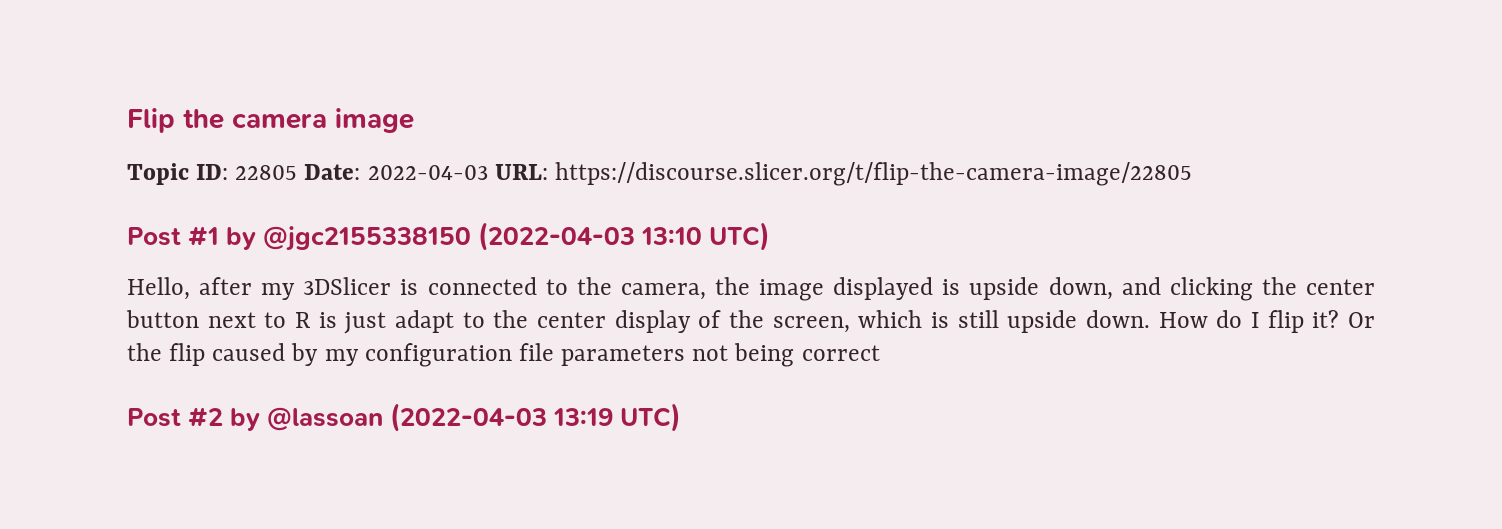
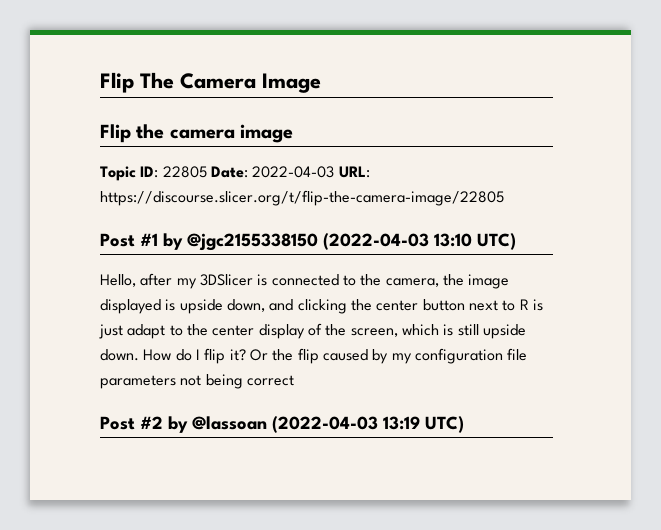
+ Flip The Camera Image

